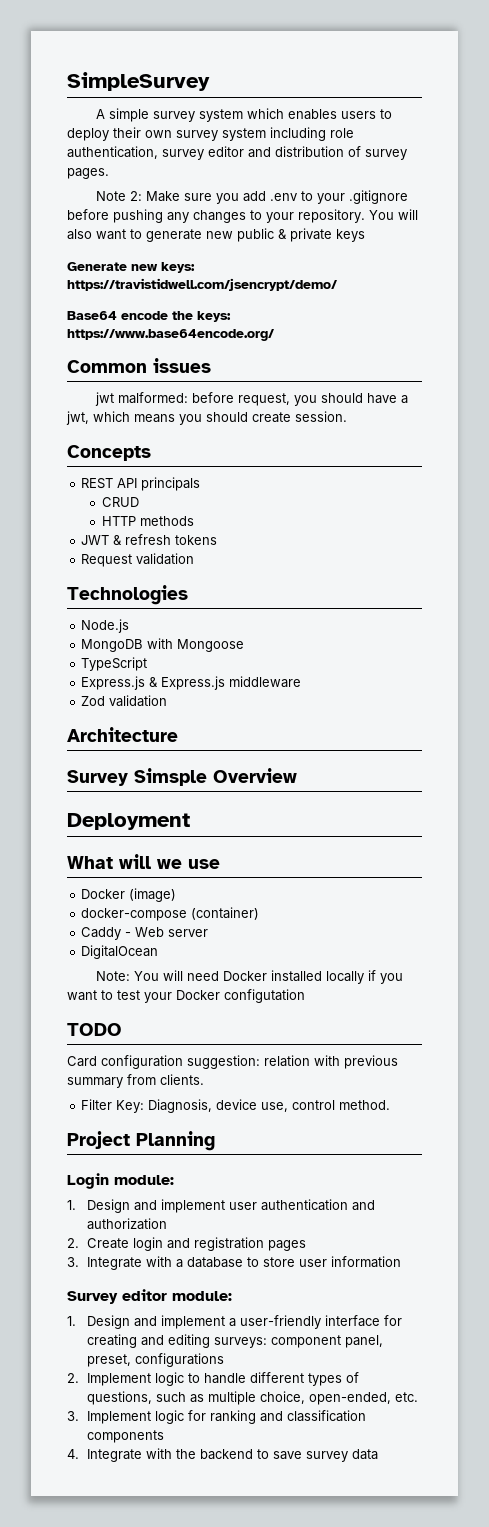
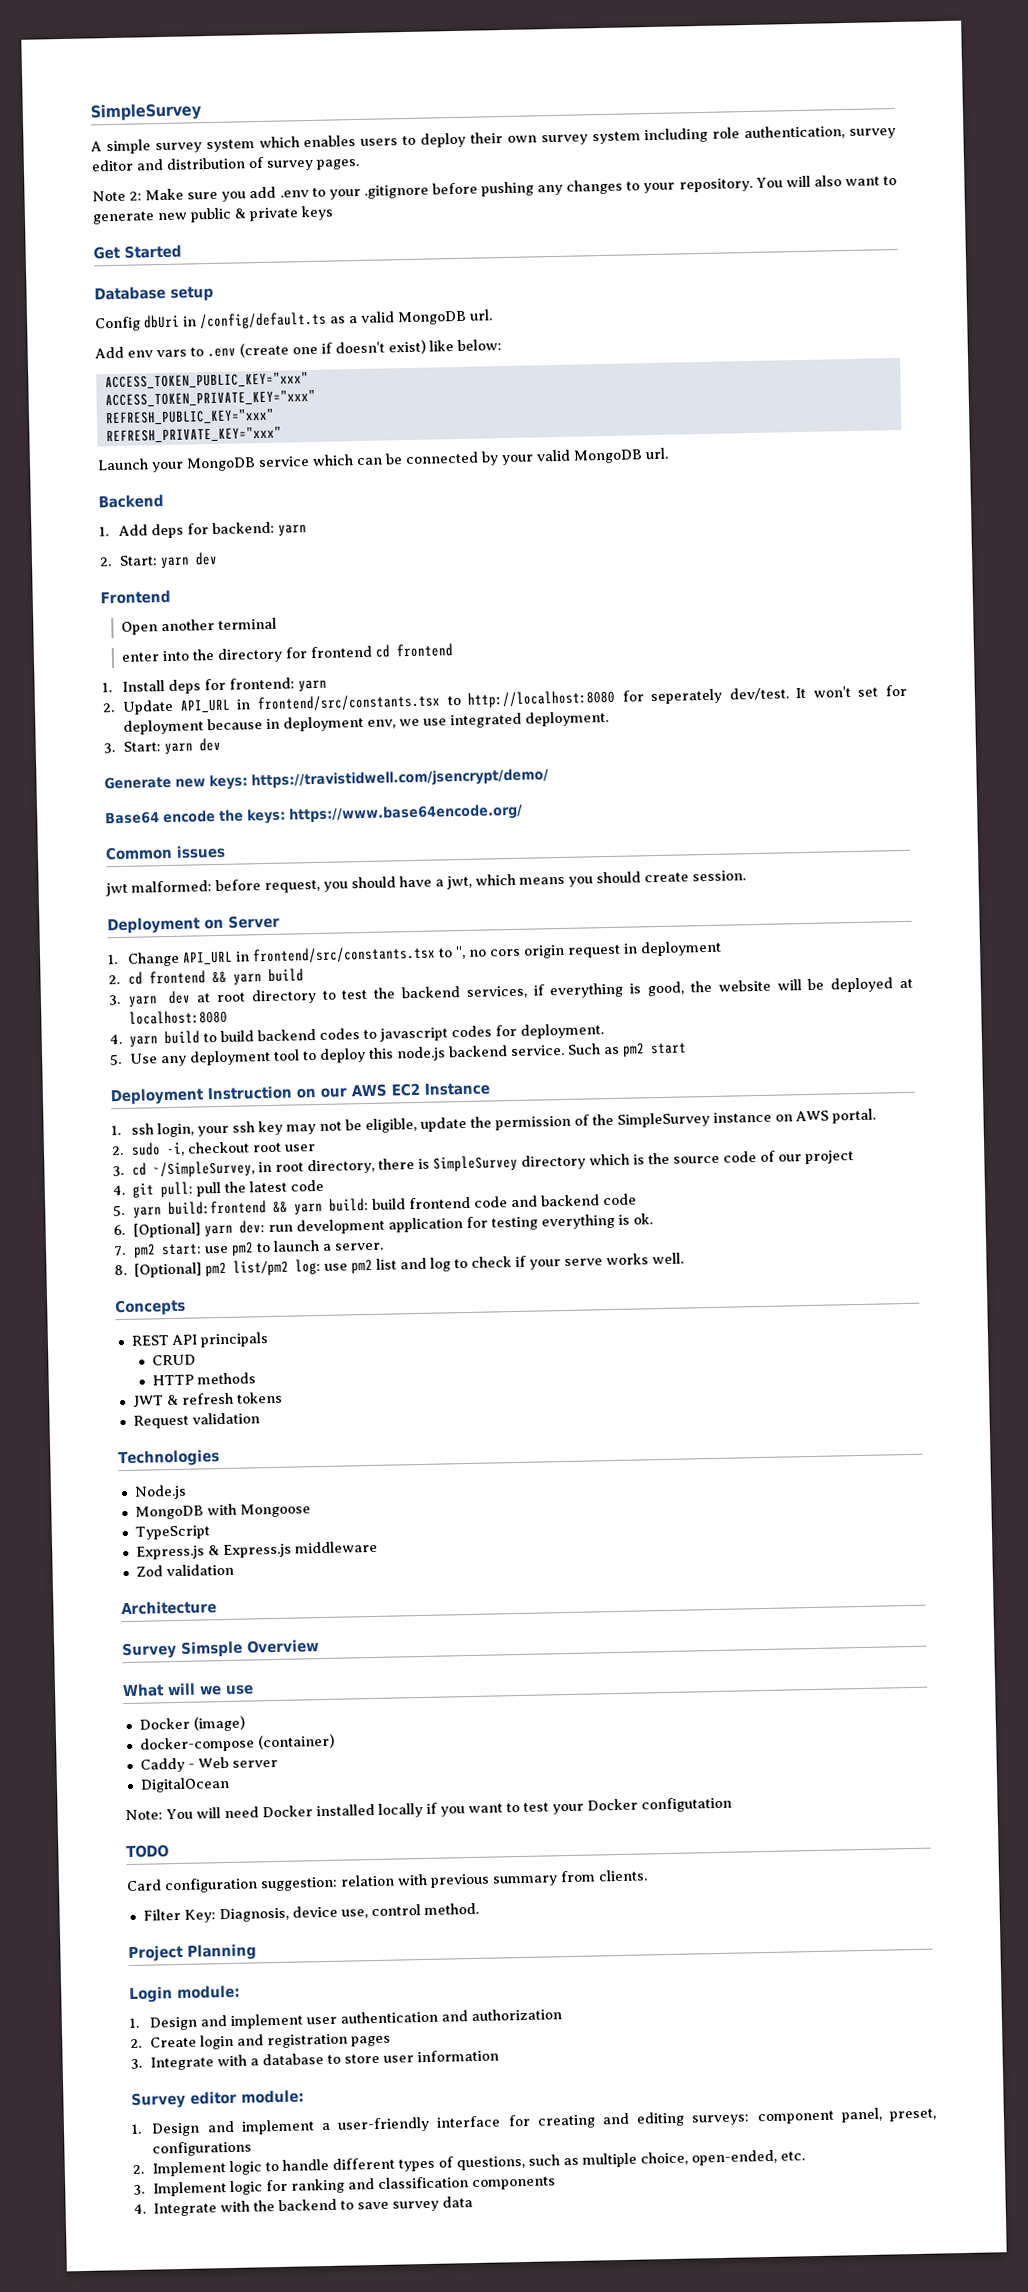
+ Get Started
+ Database setup
+ Config dbUri in /config/default.ts as a valid MongoDB url.
+ Add env vars to .env (create one if doesn't exist) like below:
+ ACCESS_TOKEN_PUBLIC_KEY="xxx"
+ ACCESS_TOKEN_PRIVATE_KEY="xxx"
+ REFRESH_PUBLIC_KEY="xxx"
+ REFRESH_PRIVATE_KEY="xxx"
+ Launch your MongoDB service which can be connected by your valid MongoDB url.
+ Backend
+ 1. Add deps for backend: yarn
+ 2. Start: yarn dev
+ Frontend
+ Open another terminal
+ enter into the directory for frontend cd frontend
+ 1. Install deps for frontend: yarn
+ 2. Update API_URL in frontend/src/constants.tsx to http://localhost:8080 for seperately dev/test. It won't set for deployment because in deployment env, we use integrated deployment.
+ 3. Start: yarn dev
+ Deployment on Server
+ 1. Change API_URL in frontend/src/constants.tsx to '', no cors origin request in deployment
+ 2. cd frontend && yarn build
+ 3. yarn dev at root directory to test the backend services, if everything is good, the website will be deployed at localhost:8080
+ 4. yarn build to build backend codes to javascript codes for deployment.
+ 5. Use any deployment tool to deploy this node.js backend service. Such as pm2 start
+ Deployment Instruction on our AWS EC2 Instance
+ 1. ssh login, your ssh key may not be eligible, update the permission of the SimpleSurvey instance on AWS portal.
+ 2. sudo -i, checkout root user
+ 3. cd ~/SimpleSurvey, in root directory, there is SimpleSurvey directory which is the source code of our project
+ 4. git pull: pull the latest code
+ 5. yarn build:frontend && yarn build: build frontend code and backend code
+ 6. [Optional] yarn dev: run development application for testing everything is ok.
+ 7. pm2 start: use pm2 to launch a server.
+ 8. [Optional] pm2 list/pm2 log: use pm2 list and log to check if your serve works well.
- Deployment

